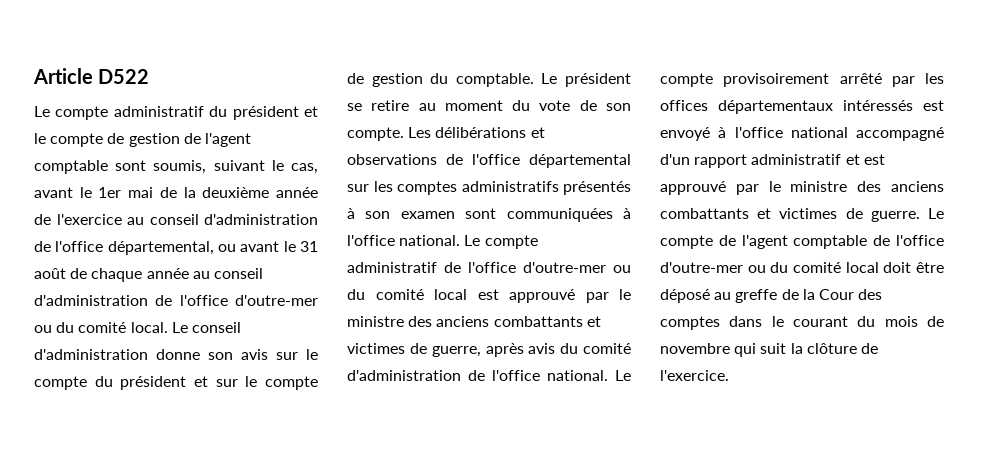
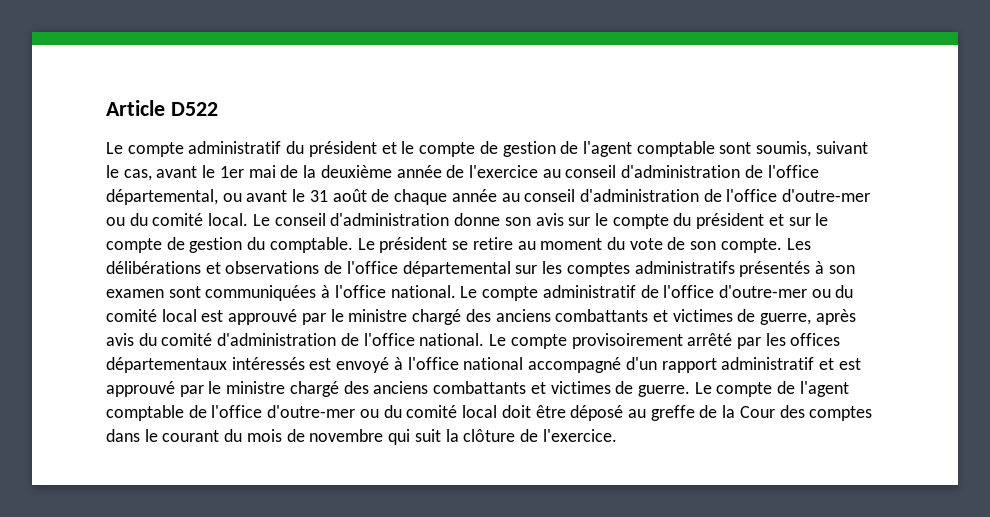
- Le compte administratif de l'office d'outre-mer ou du comité local est approuvé par le ministre des anciens combattants et victimes de guerre, après avis du comité d'administration de l'office national.
+ Le compte administratif de l'office d'outre-mer ou du comité local est approuvé par le ministre chargé des anciens combattants et victimes de guerre, après avis du comité d'administration de l'office national.
- Le compte provisoirement arrêté par les offices départementaux intéressés est envoyé à l'office national accompagné d'un rapport administratif et est approuvé par le ministre des anciens combattants et victimes de guerre.
+ Le compte provisoirement arrêté par les offices départementaux intéressés est envoyé à l'office national accompagné d'un rapport administratif et est approuvé par le ministre chargé des anciens combattants et victimes de guerre.

